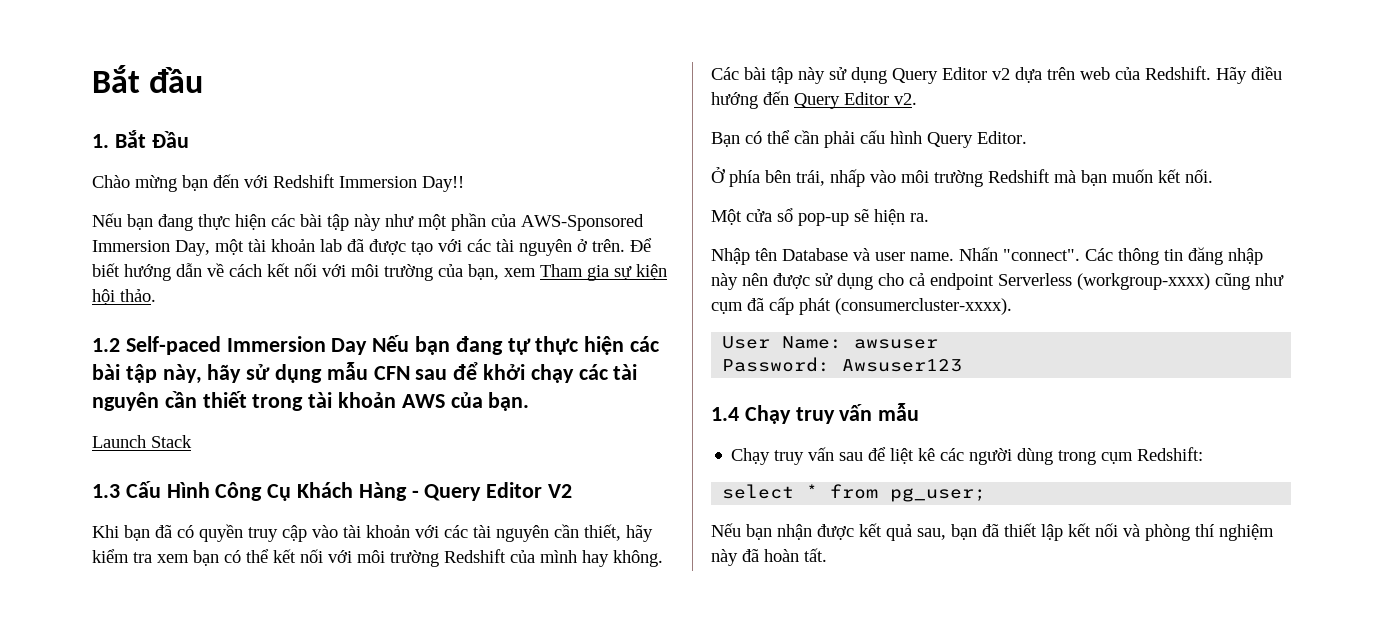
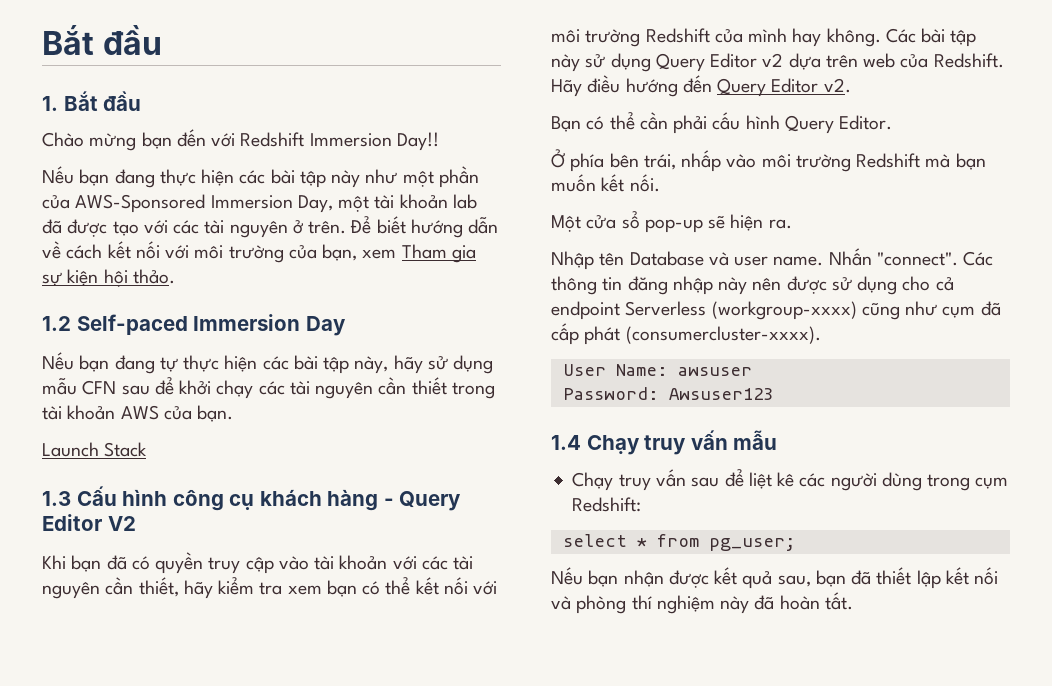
- 1. Bắt Đầu
+ 1. Bắt đầu
- 1.2 Self-paced Immersion Day Nếu bạn đang tự thực hiện các bài tập này, hãy sử dụng mẫu CFN sau để khởi chạy các tài nguyên cần thiết trong tài khoản AWS của bạn.
+ 1.2 Self-paced Immersion Day
+ Nếu bạn đang tự thực hiện các bài tập này, hãy sử dụng mẫu CFN sau để khởi chạy các tài nguyên cần thiết trong tài khoản AWS của bạn.
- 1.3 Cấu Hình Công Cụ Khách Hàng - Query Editor V2
+ 1.3 Cấu hình công cụ khách hàng - Query Editor V2

